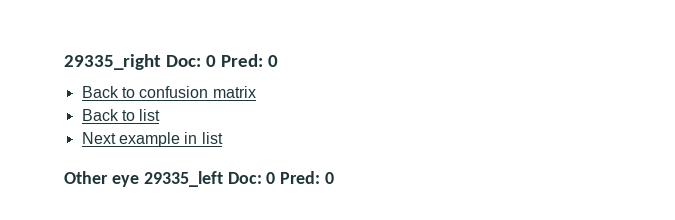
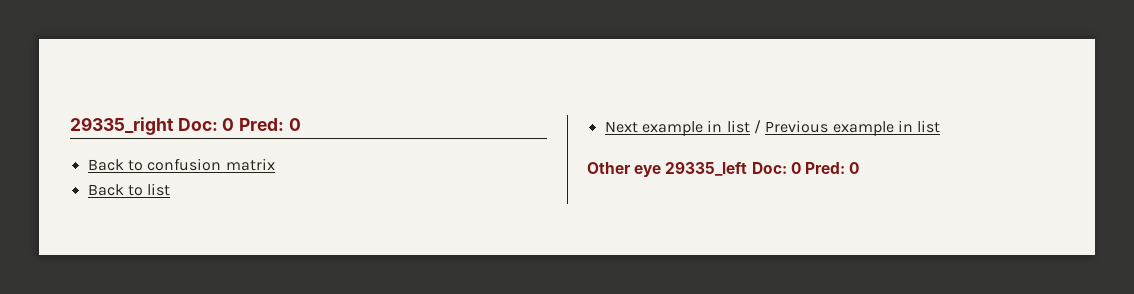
- Next example in list
+ Next example in list / Previous example in list

